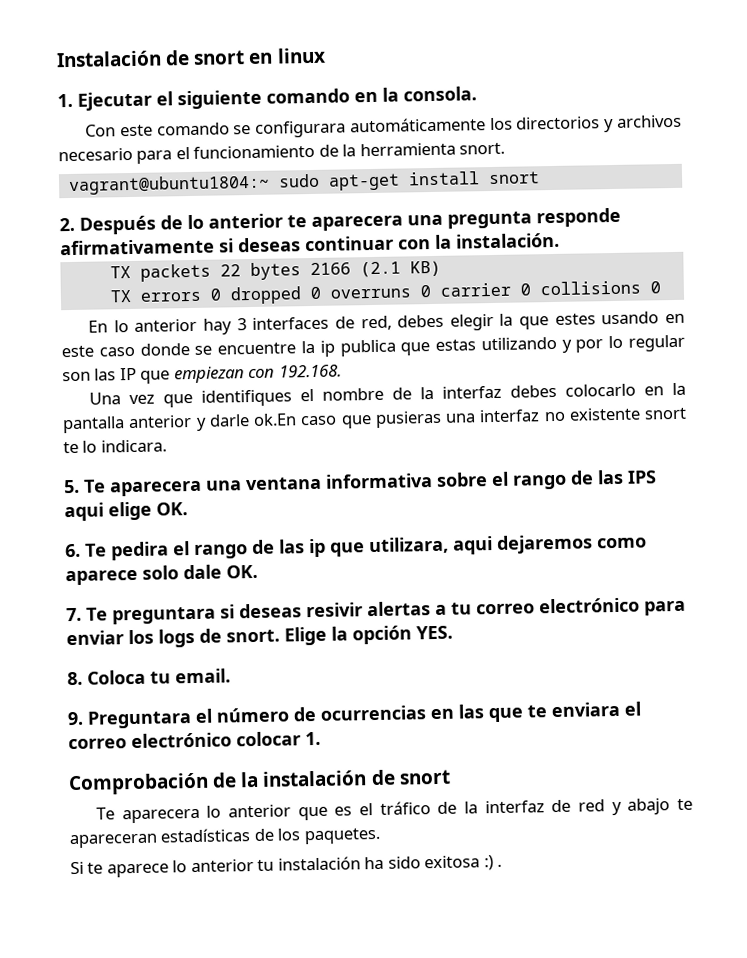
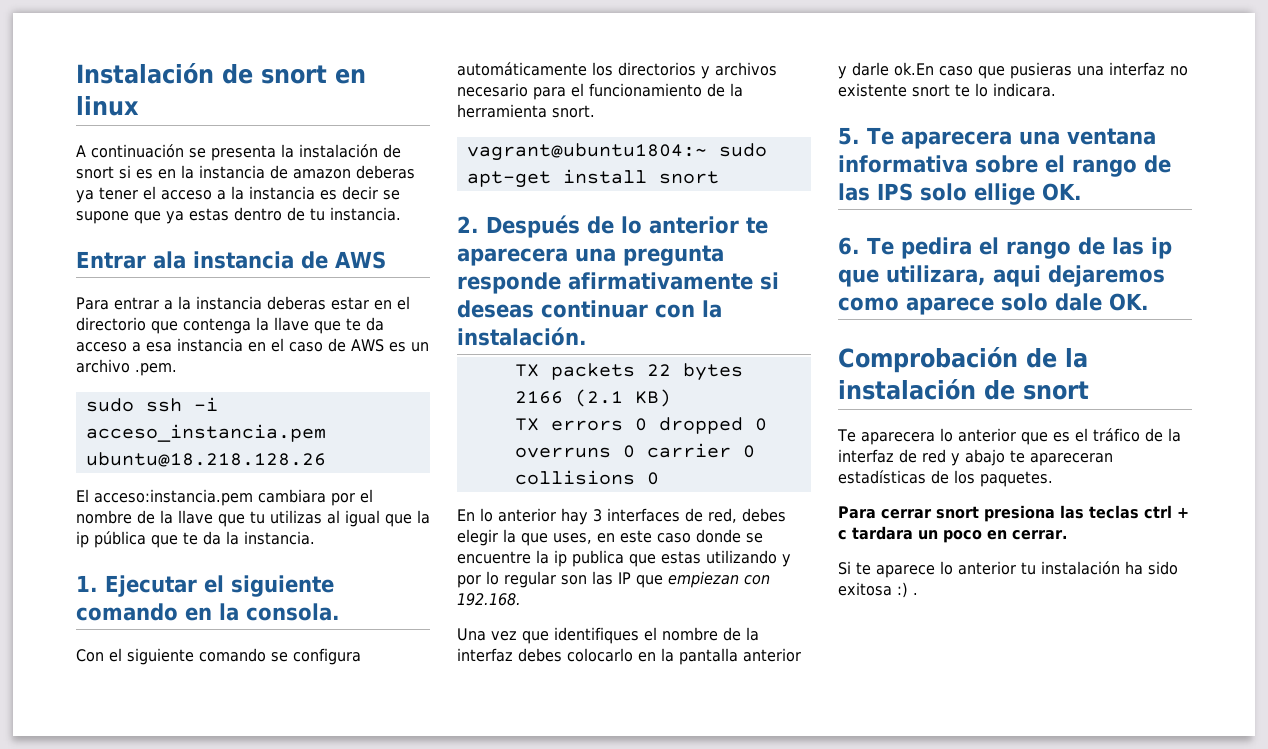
+ A continuación se presenta la instalación de snort si es en la instancia de amazon deberas ya tener el acceso a la instancia es decir se supone que ya estas dentro de tu instancia.
+ Entrar ala instancia de AWS
+ Para entrar a la instancia deberas estar en el directorio que contenga la llave que te da acceso a esa instancia en el caso de AWS es un archivo .pem.
+ sudo ssh -i acceso_instancia.pem ubuntu@18.218.128.26
+ El acceso:instancia.pem cambiara por el nombre de la llave que tu utilizas al igual que la ip pública que te da la instancia.
- Con este comando se configurara automáticamente los directorios y archivos necesario para el funcionamiento de la herramienta snort.
+ Con el siguiente comando se configura automáticamente los directorios y archivos necesario para el funcionamiento de la herramienta snort.
- En lo anterior hay 3 interfaces de red, debes elegir la que estes usando en este caso donde se encuentre la ip publica que estas utilizando y por lo regular son las IP que empiezan con 192.168.
+ En lo anterior hay 3 interfaces de red, debes elegir la que uses, en este caso donde se encuentre la ip publica que estas utilizando y por lo regular son las IP que empiezan con 192.168.
- 5. Te aparecera una ventana informativa sobre el rango de las IPS aqui elige OK.
+ 5. Te aparecera una ventana informativa sobre el rango de las IPS solo ellige OK.
- 7. Te preguntara si deseas resivir alertas a tu correo electrónico para enviar los logs de snort. Elige la opción YES.
- 8. Coloca tu email.
- 9. Preguntara el número de ocurrencias en las que te enviara el correo electrónico colocar 1.
+ Para cerrar snort presiona las teclas ctrl + c tardara un poco en cerrar.

